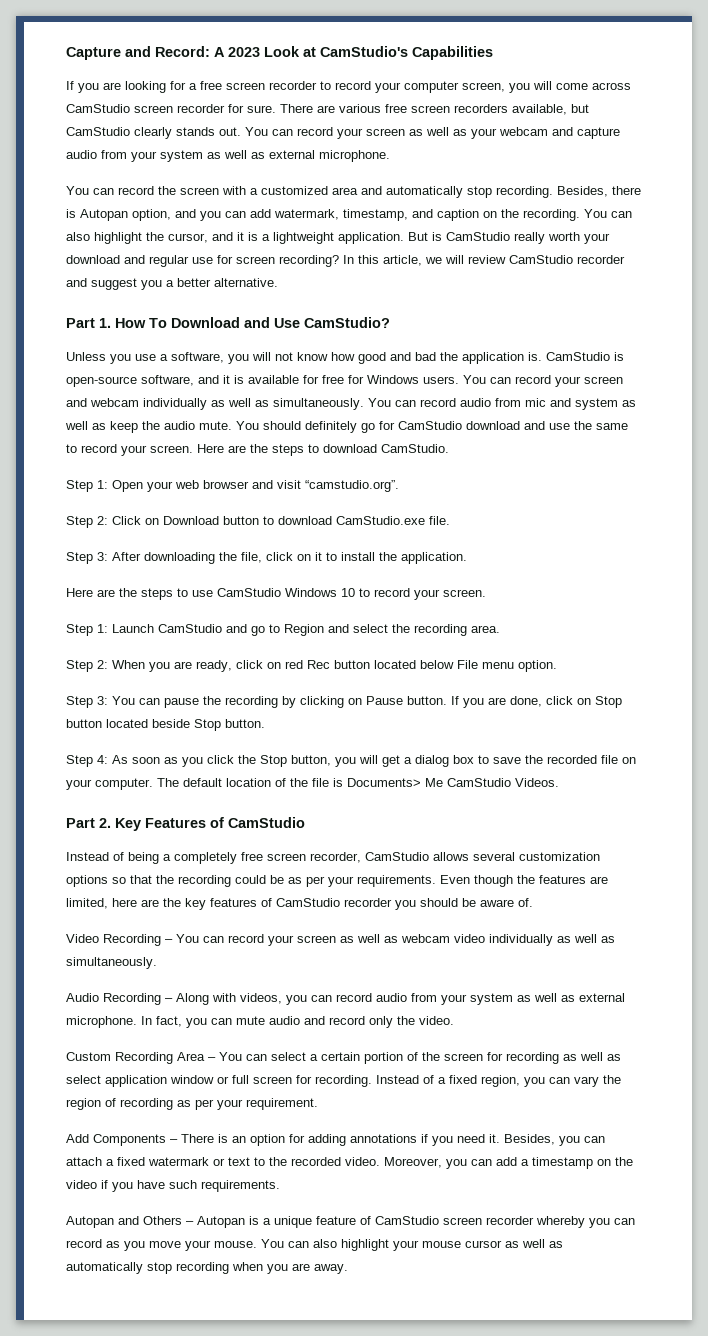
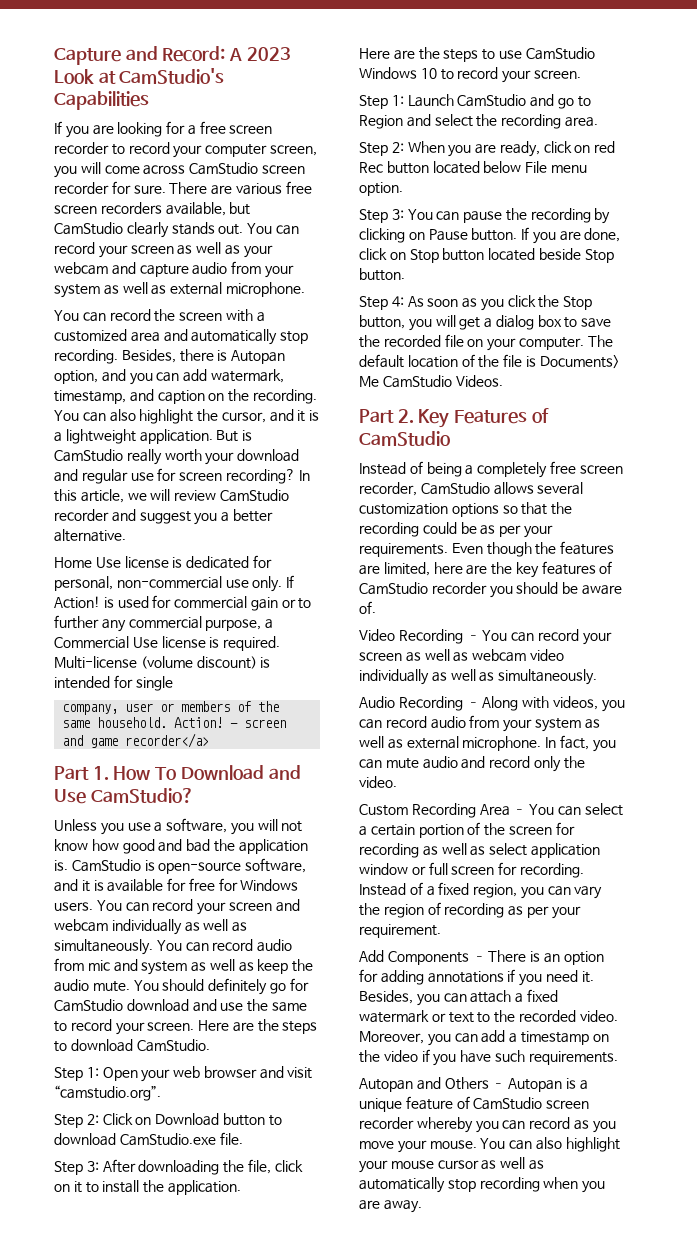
+ Home Use license is dedicated for personal, non-commercial use only. If Action! is used for commercial gain or to further any commercial purpose, a Commercial Use license is required. Multi-license (volume discount) is intended for single
+ company, user or members of the same household. Action! - screen and game recorder</a>

